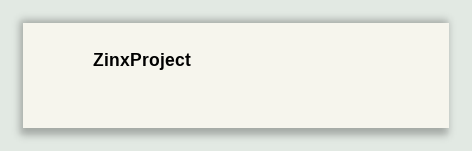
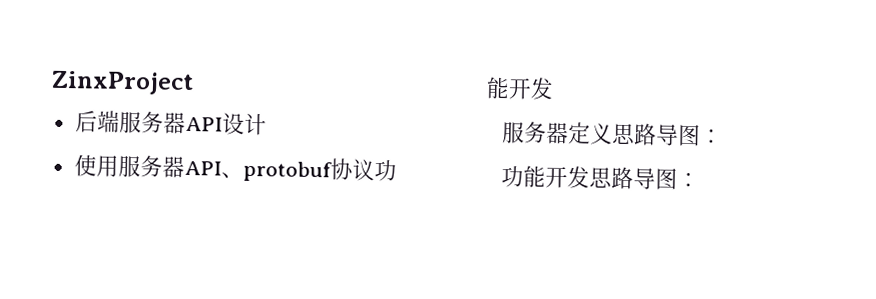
+ 后端服务器API设计
+ 使用服务器API、protobuf协议功能开发
+ 服务器定义思路导图：
+ 功能开发思路导图：

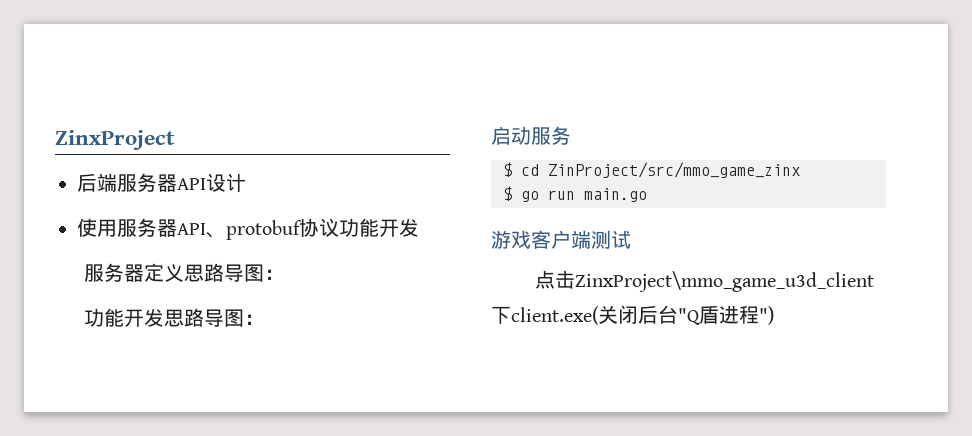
+ 启动服务
+ $ cd ZinProject/src/mmo_game_zinx
+ $ go run main.go
+ 游戏客户端测试
+ 点击ZinxProject\mmo_game_u3d_client下client.exe(关闭后台"Q盾进程")

